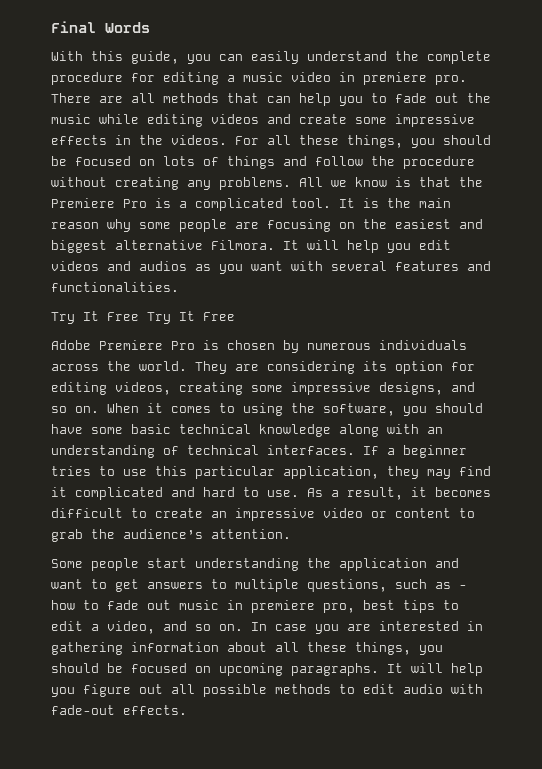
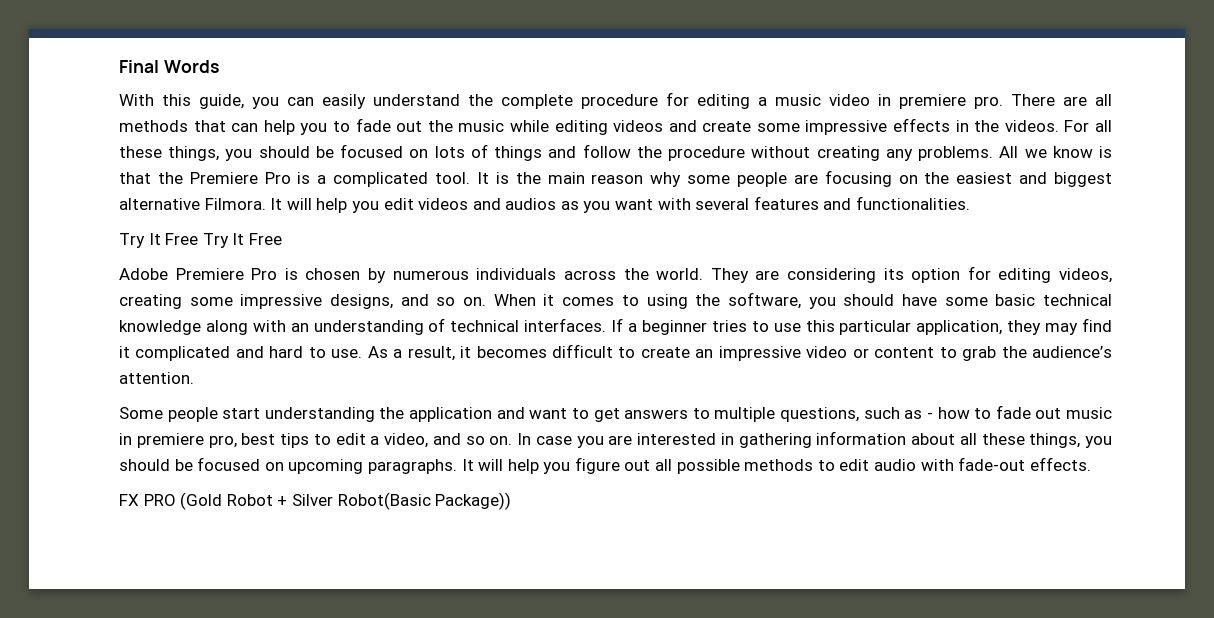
+ FX PRO (Gold Robot + Silver Robot(Basic Package))

